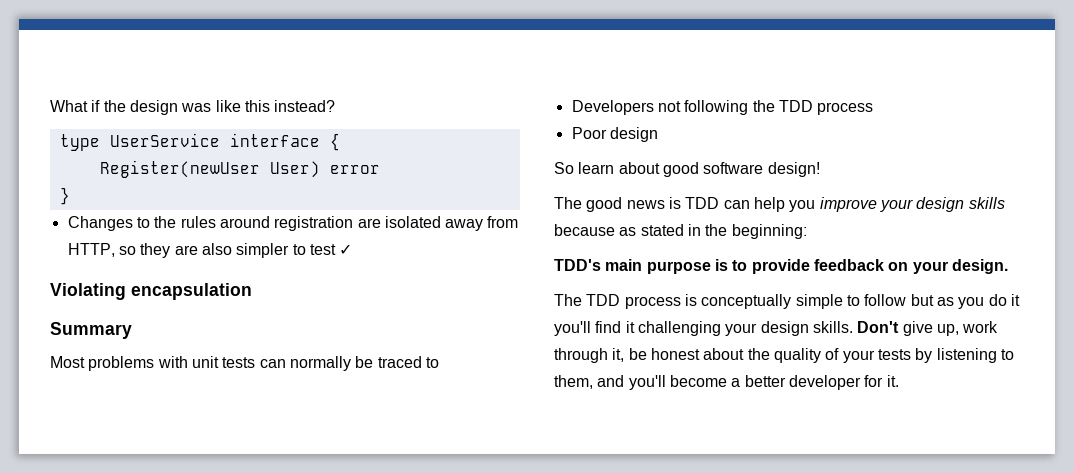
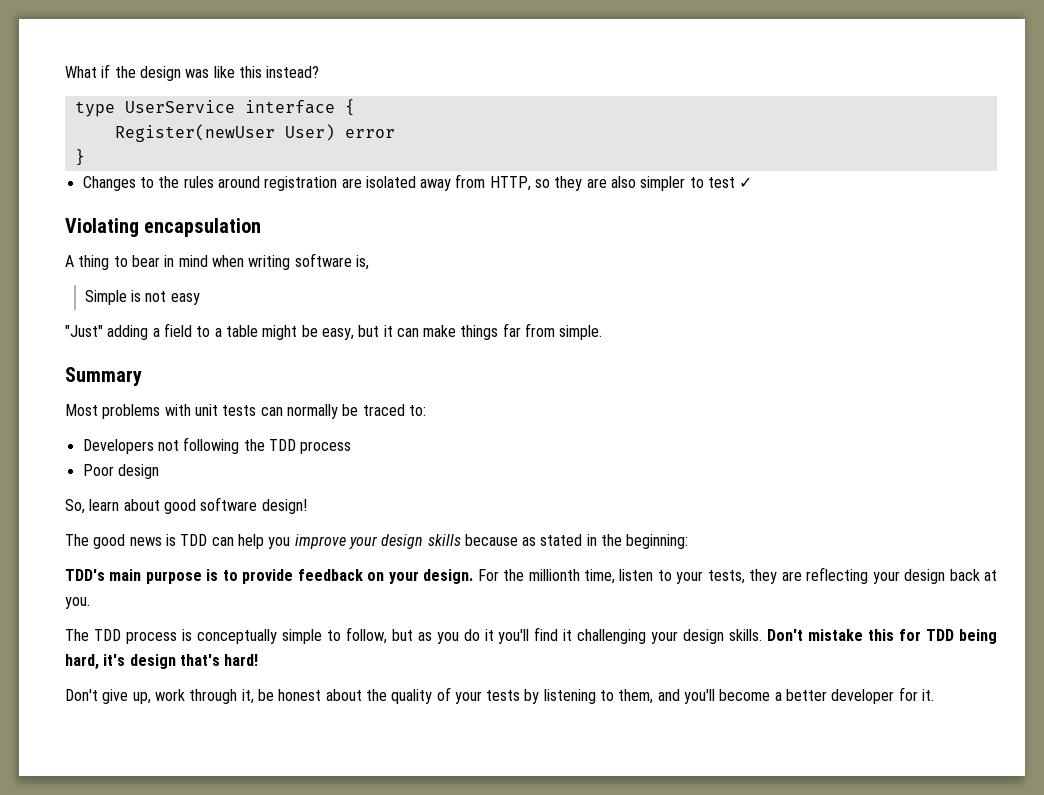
+ A thing to bear in mind when writing software is,
+ Simple is not easy
+ "Just" adding a field to a table might be easy, but it can make things far from simple.
- Most problems with unit tests can normally be traced to
+ Most problems with unit tests can normally be traced to:
- So learn about good software design!
+ So, learn about good software design!
+ For the millionth time, listen to your tests, they are reflecting your design back at you.
- The TDD process is conceptually simple to follow but as you do it you'll find it challenging your design skills.
+ The TDD process is conceptually simple to follow, but as you do it you'll find it challenging your design skills.
+ Don't mistake this for TDD being hard, it's design that's hard!

